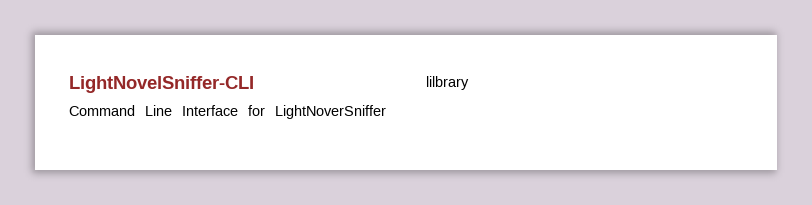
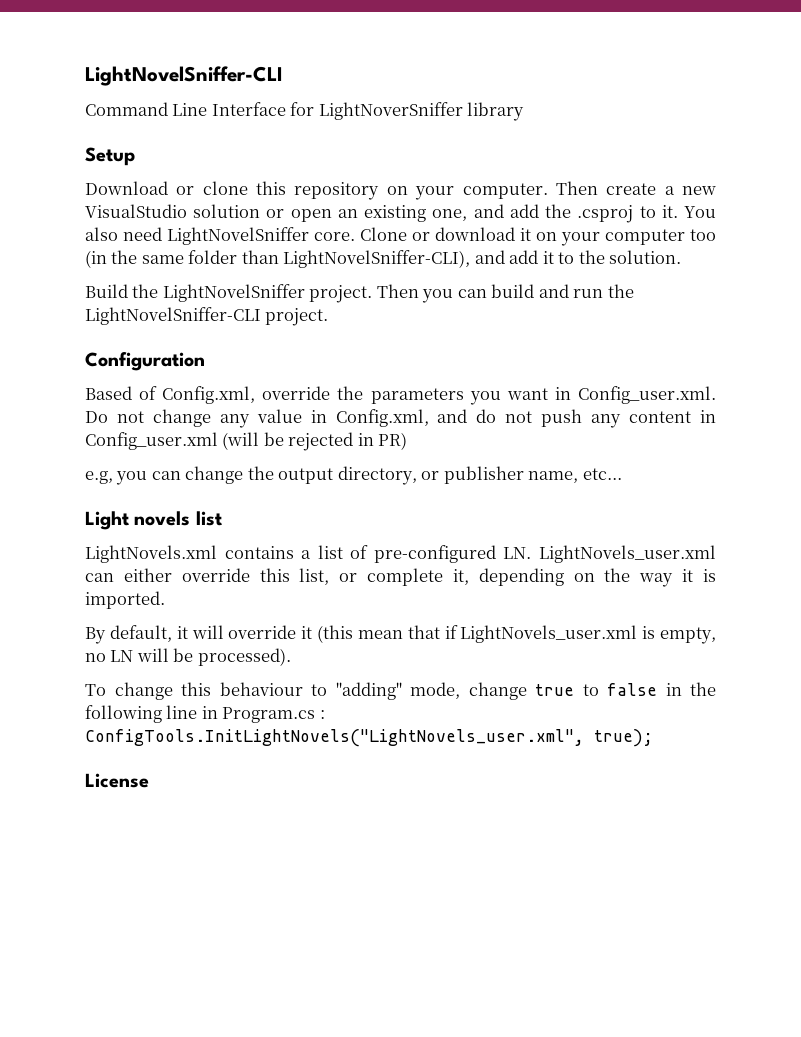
- Command Line Interface for LightNoverSniffer lilbrary
+ Command Line Interface for LightNoverSniffer library
+ Setup
+ Download or clone this repository on your computer. Then create a new VisualStudio solution or open an existing one, and add the .csproj to it. You also need LightNovelSniffer core. Clone or download it on your computer too (in the same folder than LightNovelSniffer-CLI), and add it to the solution.
+ Build the LightNovelSniffer project. Then you can build and run the LightNovelSniffer-CLI project.
+ Configuration
+ Based of Config.xml, override the parameters you want in Config_user.xml. Do not change any value in Config.xml, and do not push any content in Config_user.xml (will be rejected in PR)
+ e.g, you can change the output directory, or publisher name, etc...
+ Light novels list
+ LightNovels.xml contains a list of pre-configured LN. LightNovels_user.xml can either override this list, or complete it, depending on the way it is imported.
+ By default, it will override it (this mean that if LightNovels_user.xml is empty, no LN will be processed).
+ To change this behaviour to "adding" mode, change true to false in the following line in Program.cs : ConfigTools.InitLightNovels("LightNovels_user.xml", true);
+ License

